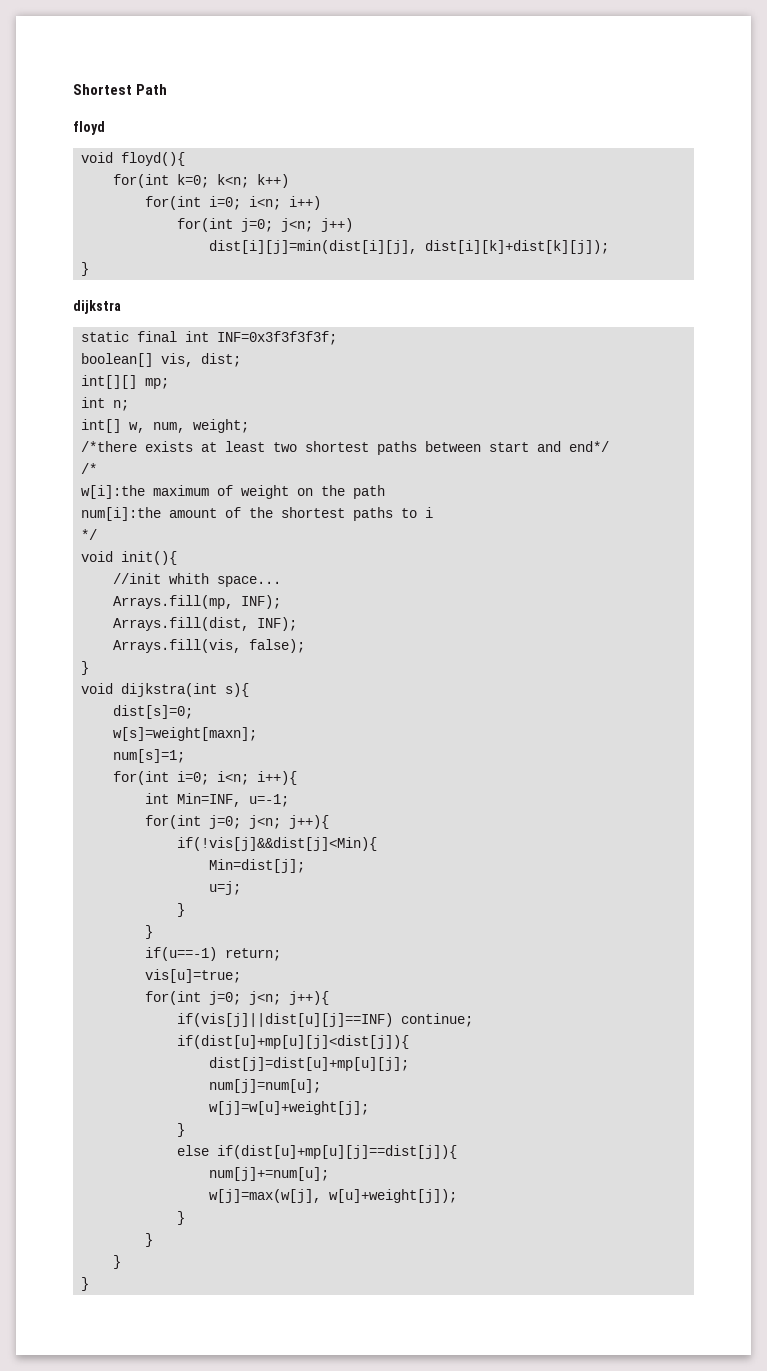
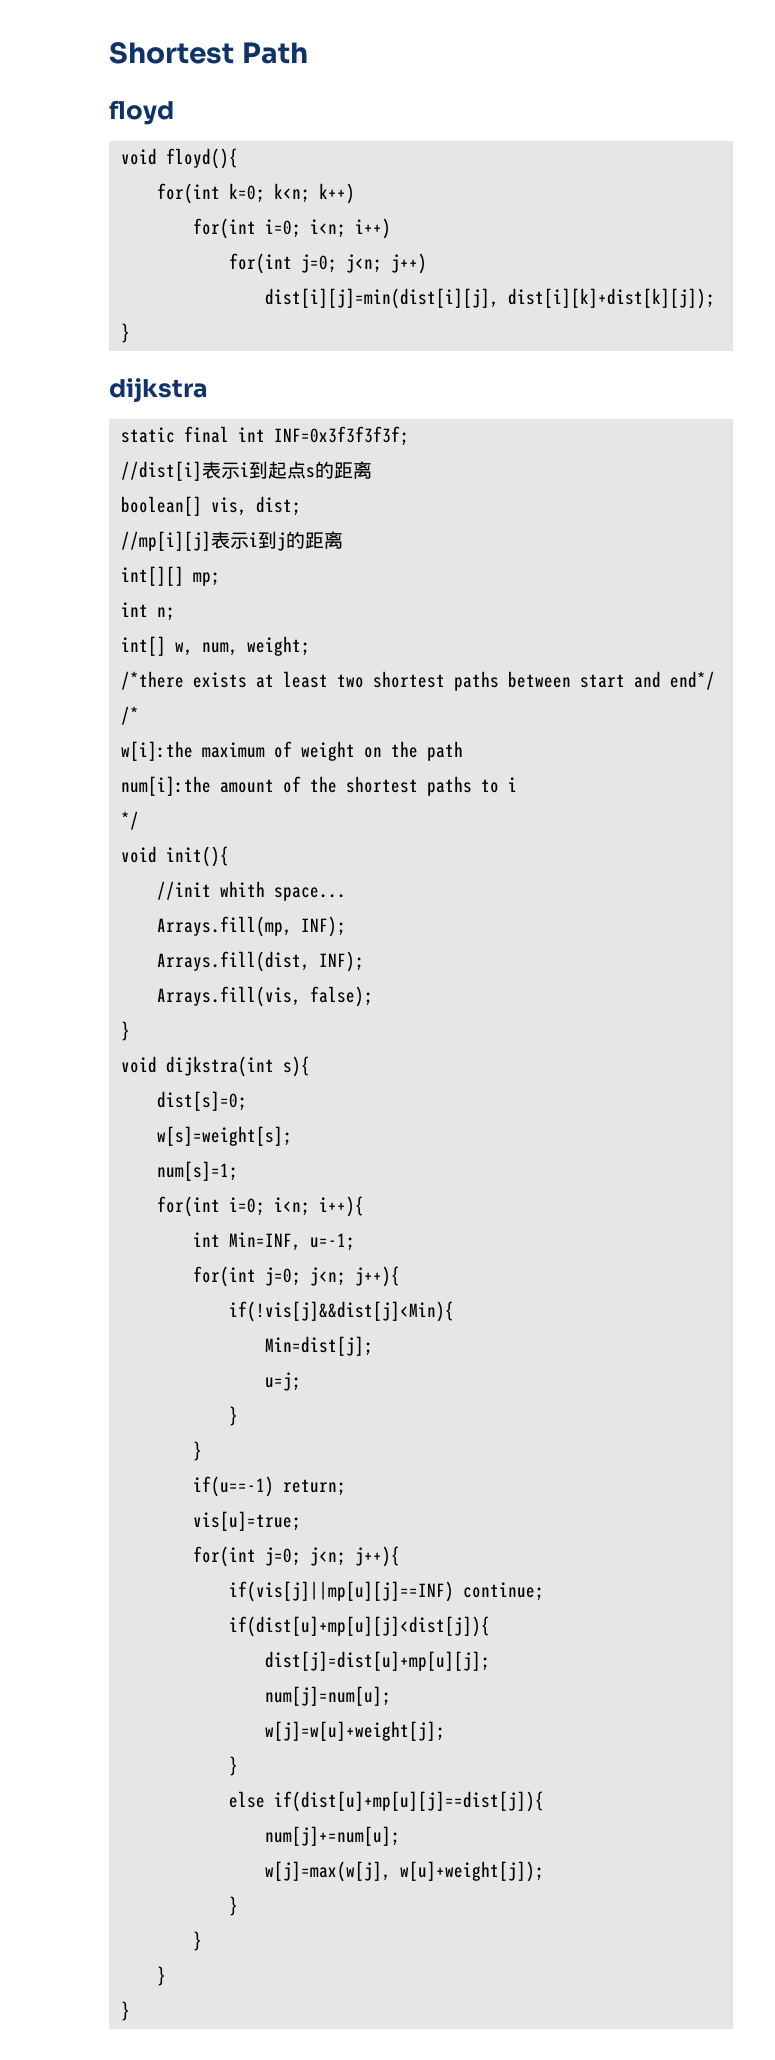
+ //dist[i]表示i到起点s的距离
  boolean[] vis, dist;
+ //mp[i][j]表示i到j的距离
- w[s]=weight[maxn];
+ w[s]=weight[s];
- if(vis[j]||dist[u][j]==INF) continue;
+ if(vis[j]||mp[u][j]==INF) continue;

